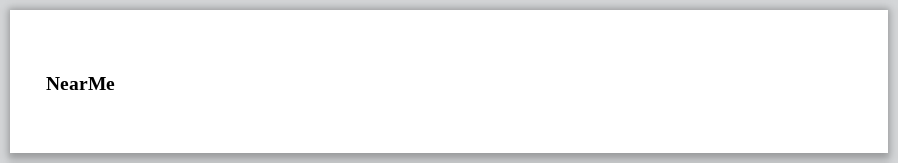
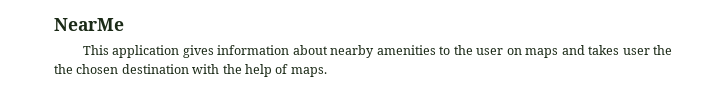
+ This application gives information about nearby amenities to the user on maps and takes user the the chosen destination with the help of maps.

